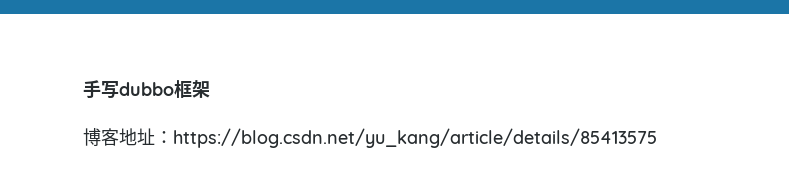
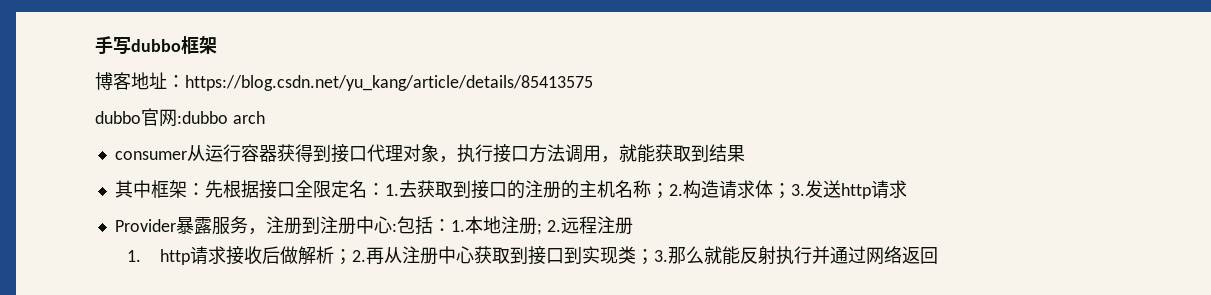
+ dubbo官网:dubbo arch
+ consumer从运行容器获得到接口代理对象，执行接口方法调用，就能获取到结果
+ 其中框架：先根据接口全限定名：1.去获取到接口的注册的主机名称；2.构造请求体；3.发送http请求
+ Provider暴露服务，注册到注册中心:包括：1.本地注册; 2.远程注册
+ 1. http请求接收后做解析；2.再从注册中心获取到接口到实现类；3.那么就能反射执行并通过网络返回

